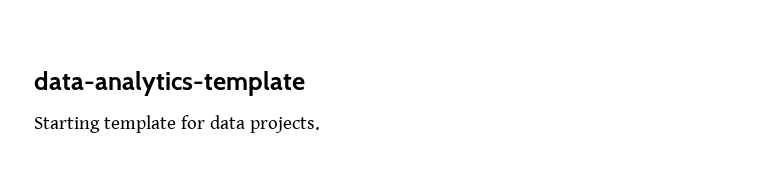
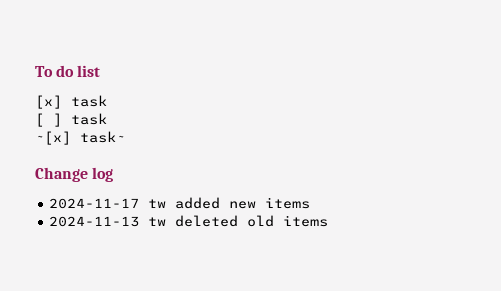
- data-analytics-template
- Starting template for data projects.
+ To do list
+ [x] task
+ [ ] task
+ ~[x] task~
+ Change log
+ 2024-11-17 tw added new items
+ 2024-11-13 tw deleted old items

